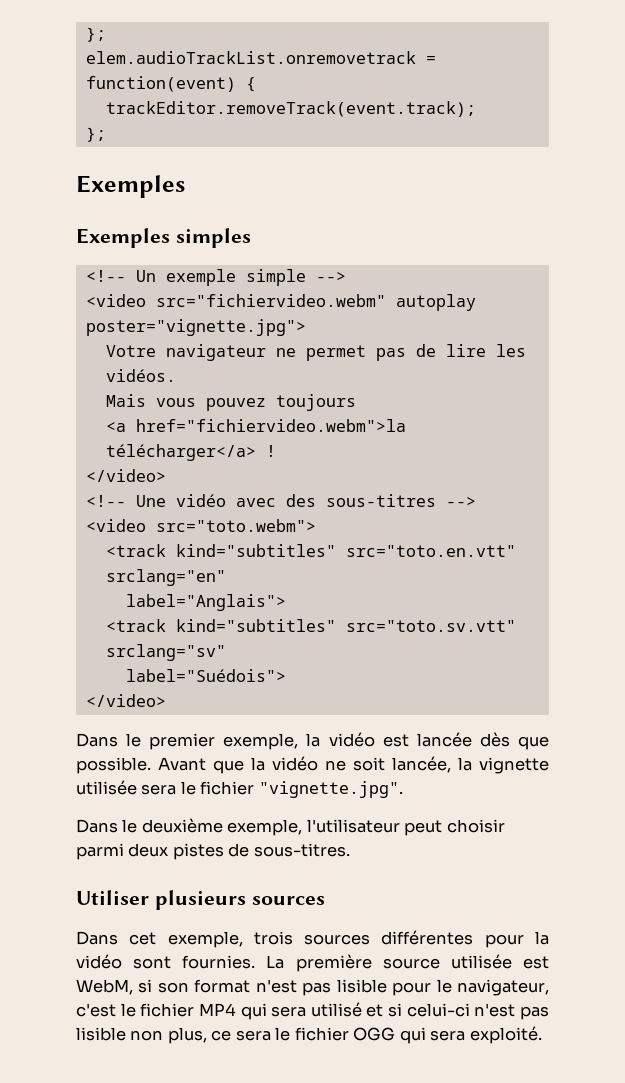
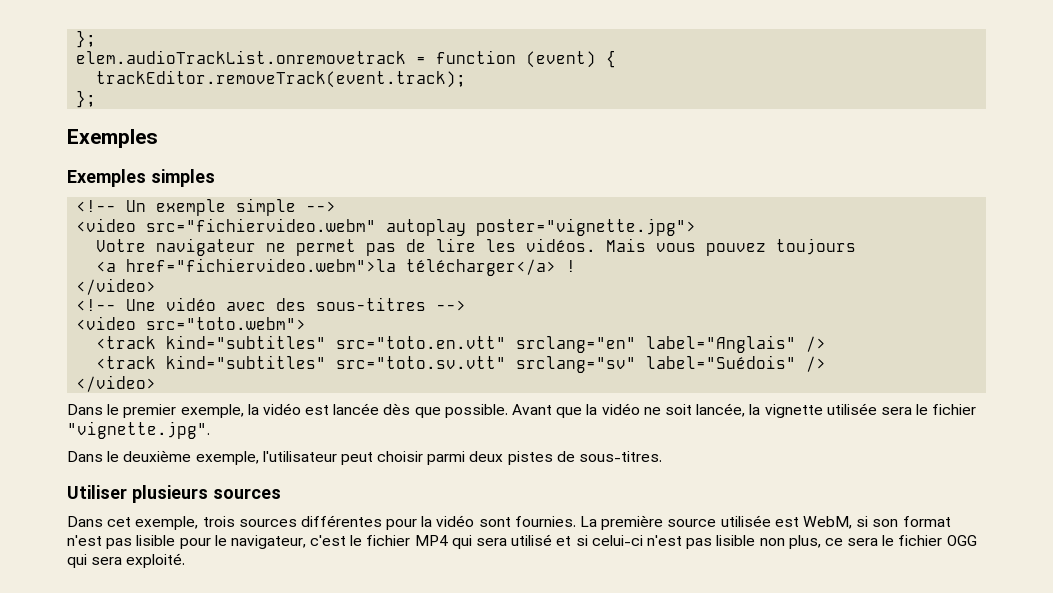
- elem.audioTrackList.onremovetrack = function(event) {
+ elem.audioTrackList.onremovetrack = function (event) {
- Votre navigateur ne permet pas de lire les vidéos.
- Mais vous pouvez toujours
+ Votre navigateur ne permet pas de lire les vidéos. Mais vous pouvez toujours
- <track kind="subtitles" src="toto.en.vtt" srclang="en"
- label="Anglais">
+ <track kind="subtitles" src="toto.en.vtt" srclang="en" label="Anglais" />
- <track kind="subtitles" src="toto.sv.vtt" srclang="sv"
- label="Suédois">
+ <track kind="subtitles" src="toto.sv.vtt" srclang="sv" label="Suédois" />

